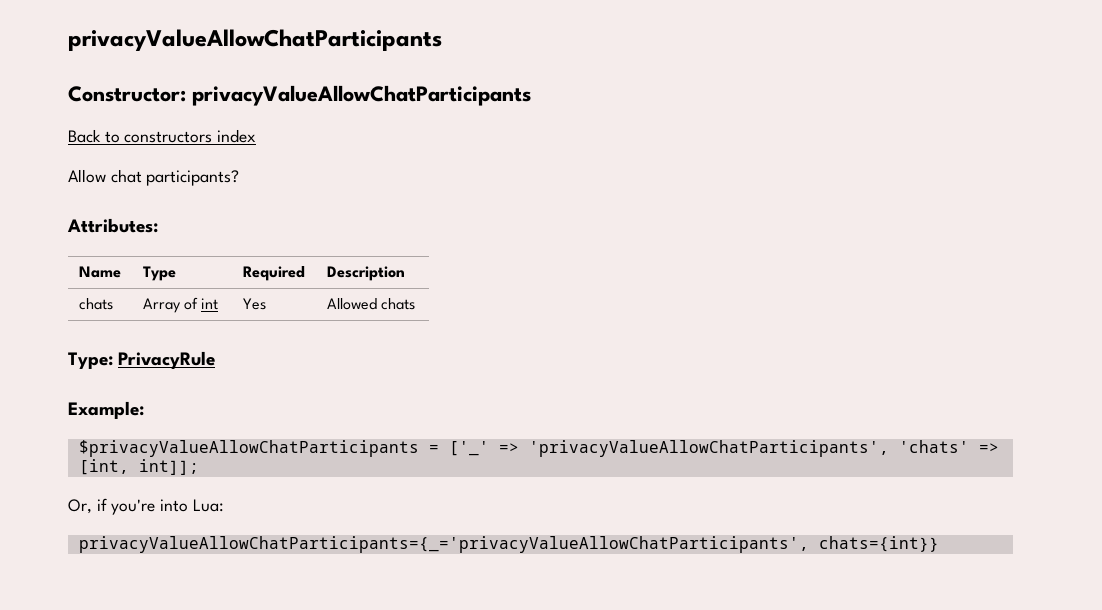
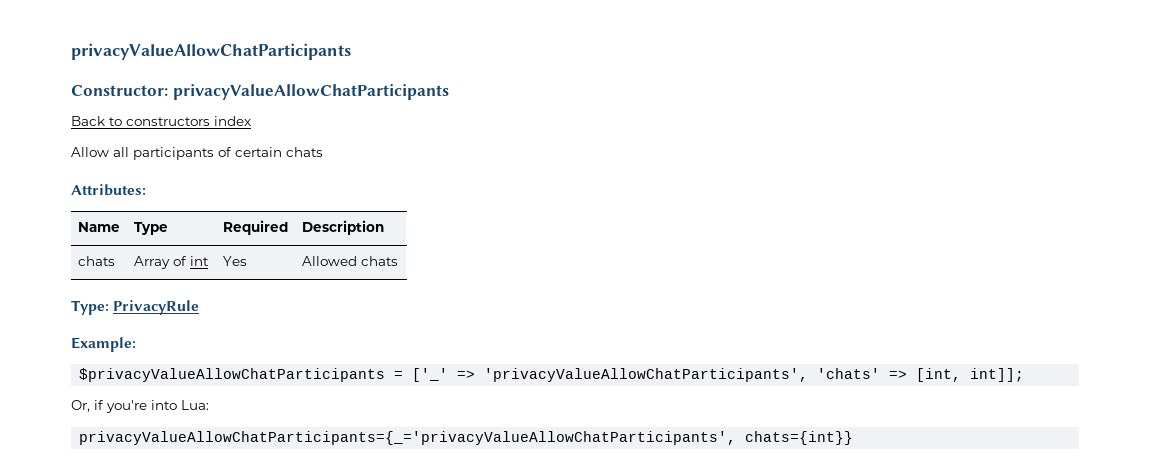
- Allow chat participants?
+ Allow all participants of certain chats

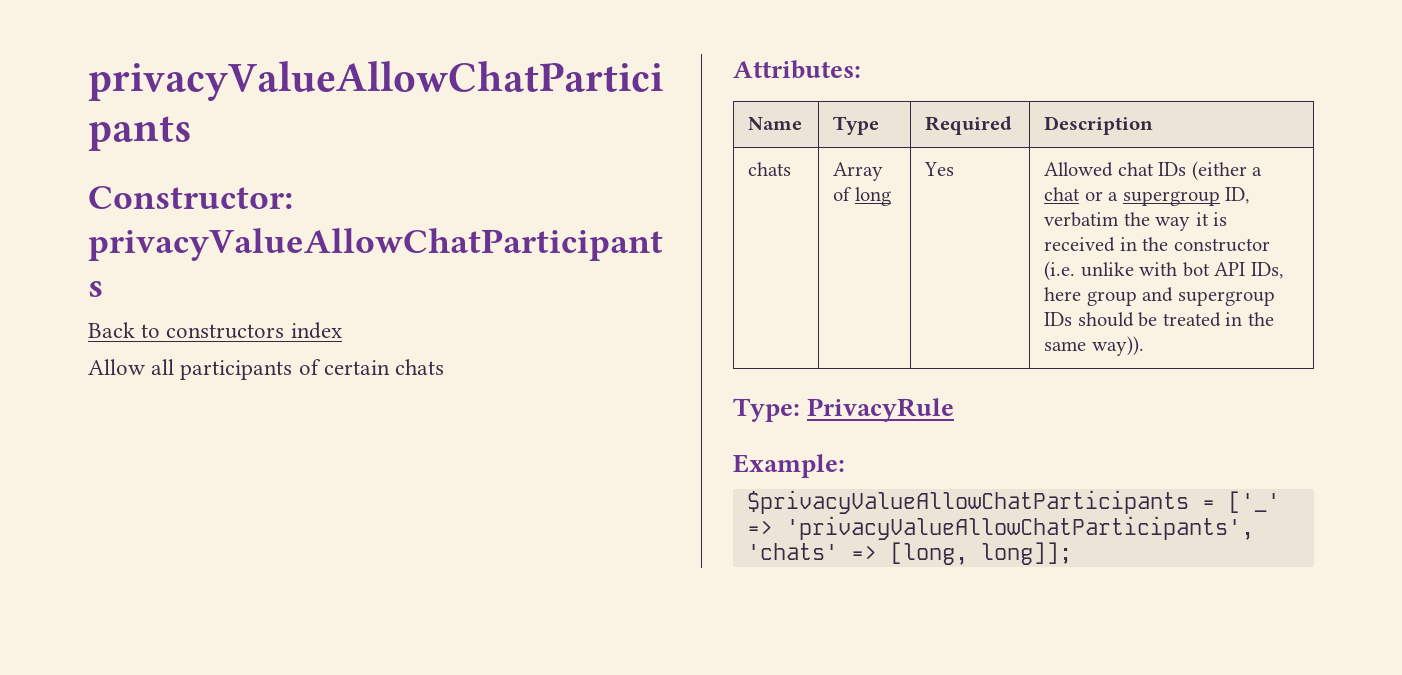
- Array of int
+ Array of long
- Allowed chats
+ Allowed chat IDs (either a chat or a supergroup ID, verbatim the way it is received in the constructor (i.e. unlike with bot API IDs, here group and supergroup IDs should be treated in the same way)).
- $privacyValueAllowChatParticipants = ['_' => 'privacyValueAllowChatParticipants', 'chats' => [int, int]];
- Or, if you're into Lua:
- privacyValueAllowChatParticipants={_='privacyValueAllowChatParticipants', chats={int}}
+ $privacyValueAllowChatParticipants = ['_' => 'privacyValueAllowChatParticipants', 'chats' => [long, long]];

